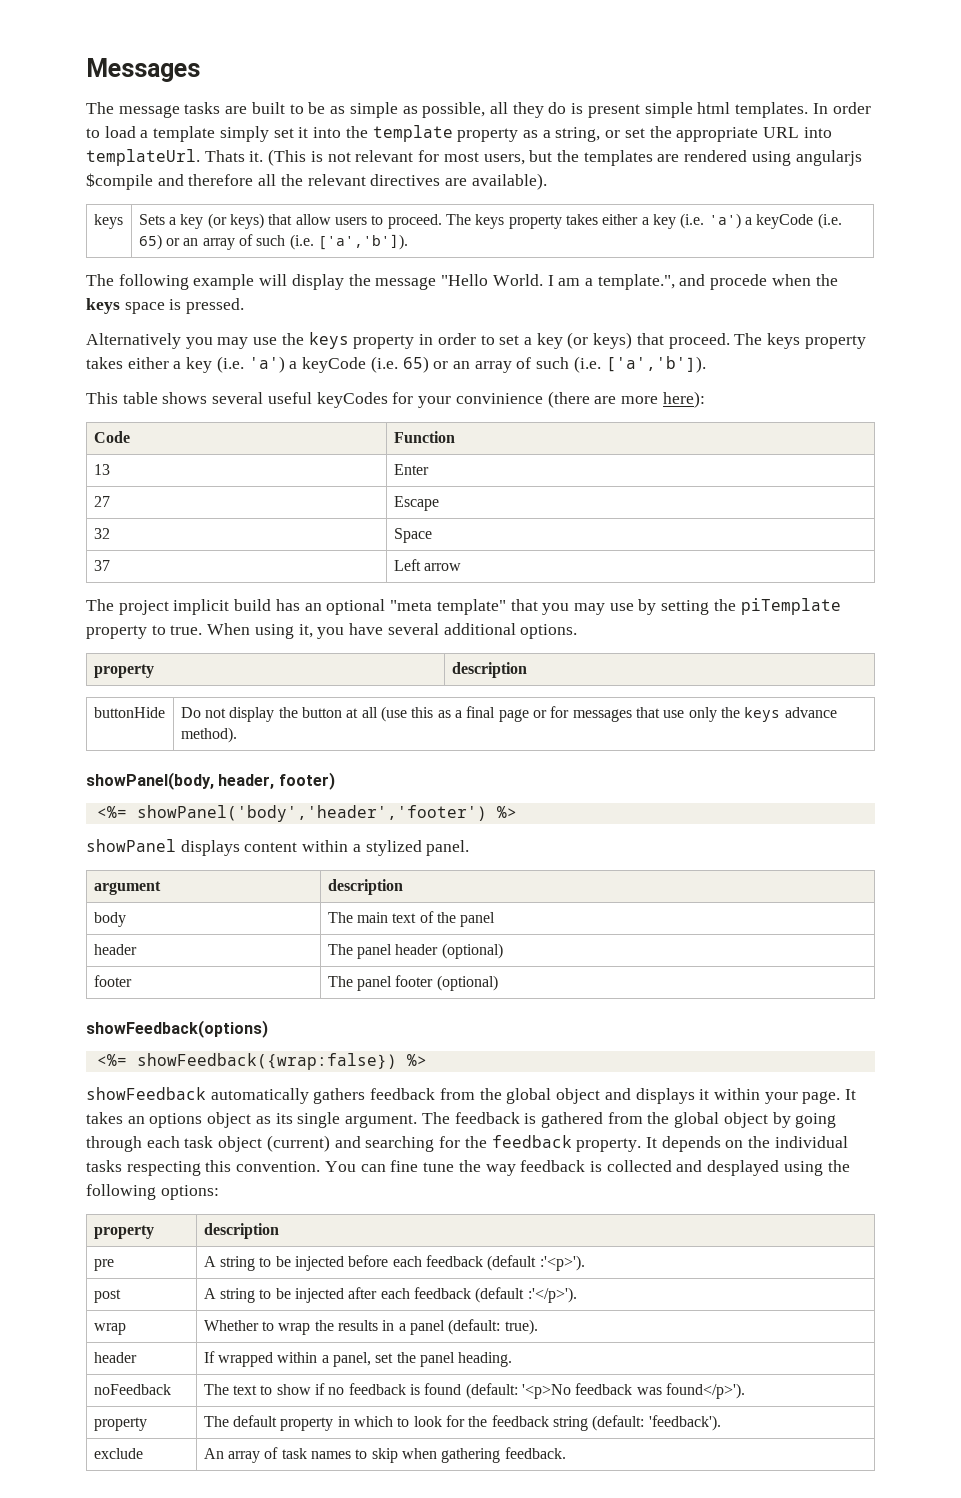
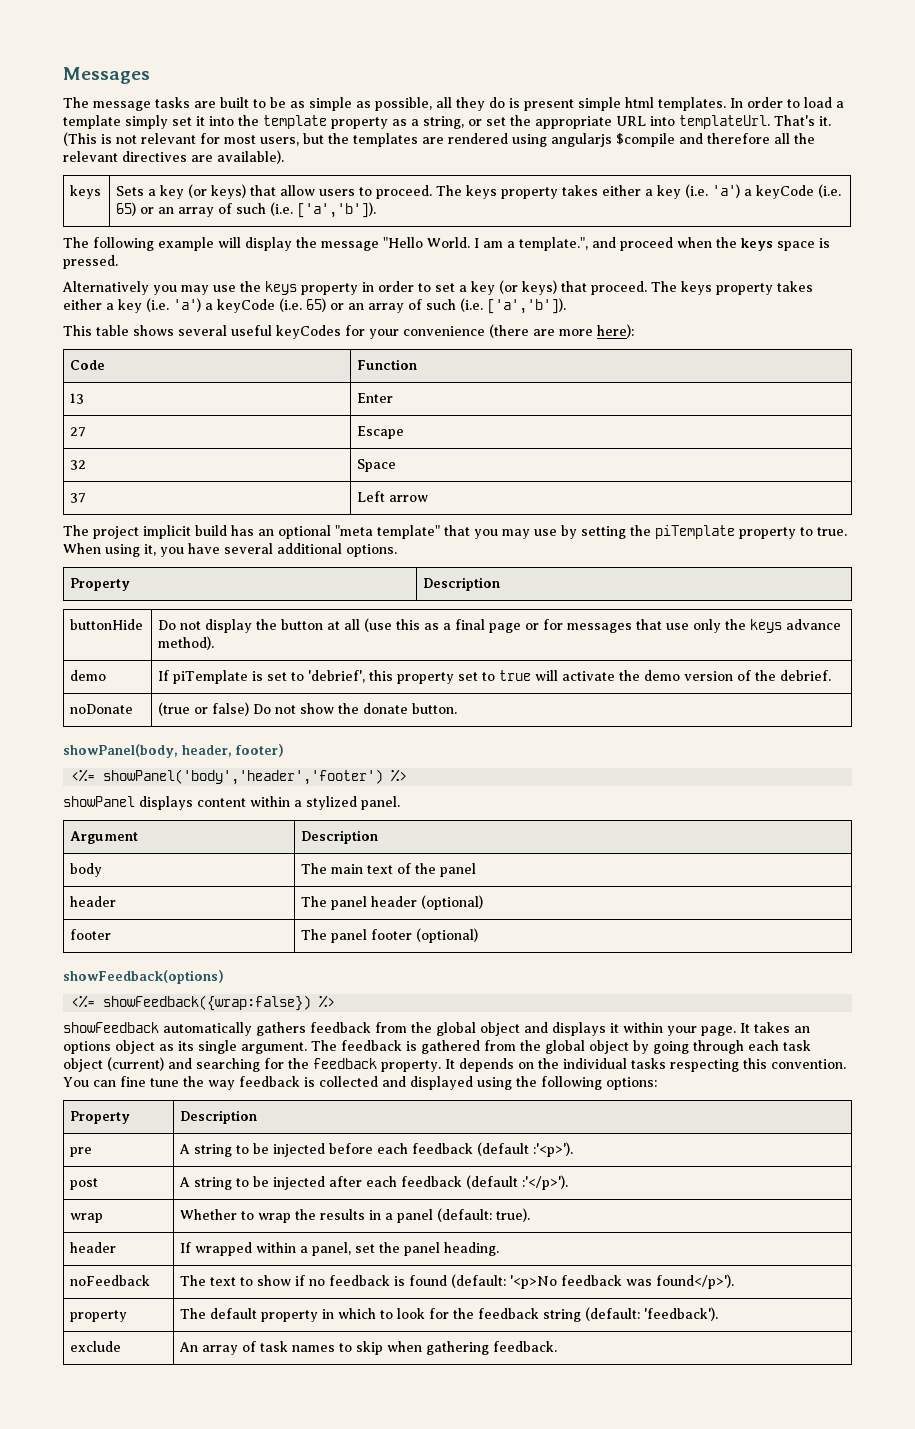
- Thats it.
+ That's it.
- I am a template.", and procede when the keys space is pressed.
+ I am a template.", and proceed when the keys space is pressed.
- This table shows several useful keyCodes for your convinience (there are more here):
+ This table shows several useful keyCodes for your convenience (there are more here):
  When using it, you have several additional options.
- property | description
+ Property | Description
+ demo | If piTemplate is set to 'debrief', this property set to true will activate the demo version of the debrief.
+ noDonate | (true or false) Do not show the donate button.
- argument | description
+ Argument | Description
- You can fine tune the way feedback is collected and desplayed using the following options:
- property | description
+ You can fine tune the way feedback is collected and displayed using the following options:
+ Property | Description

